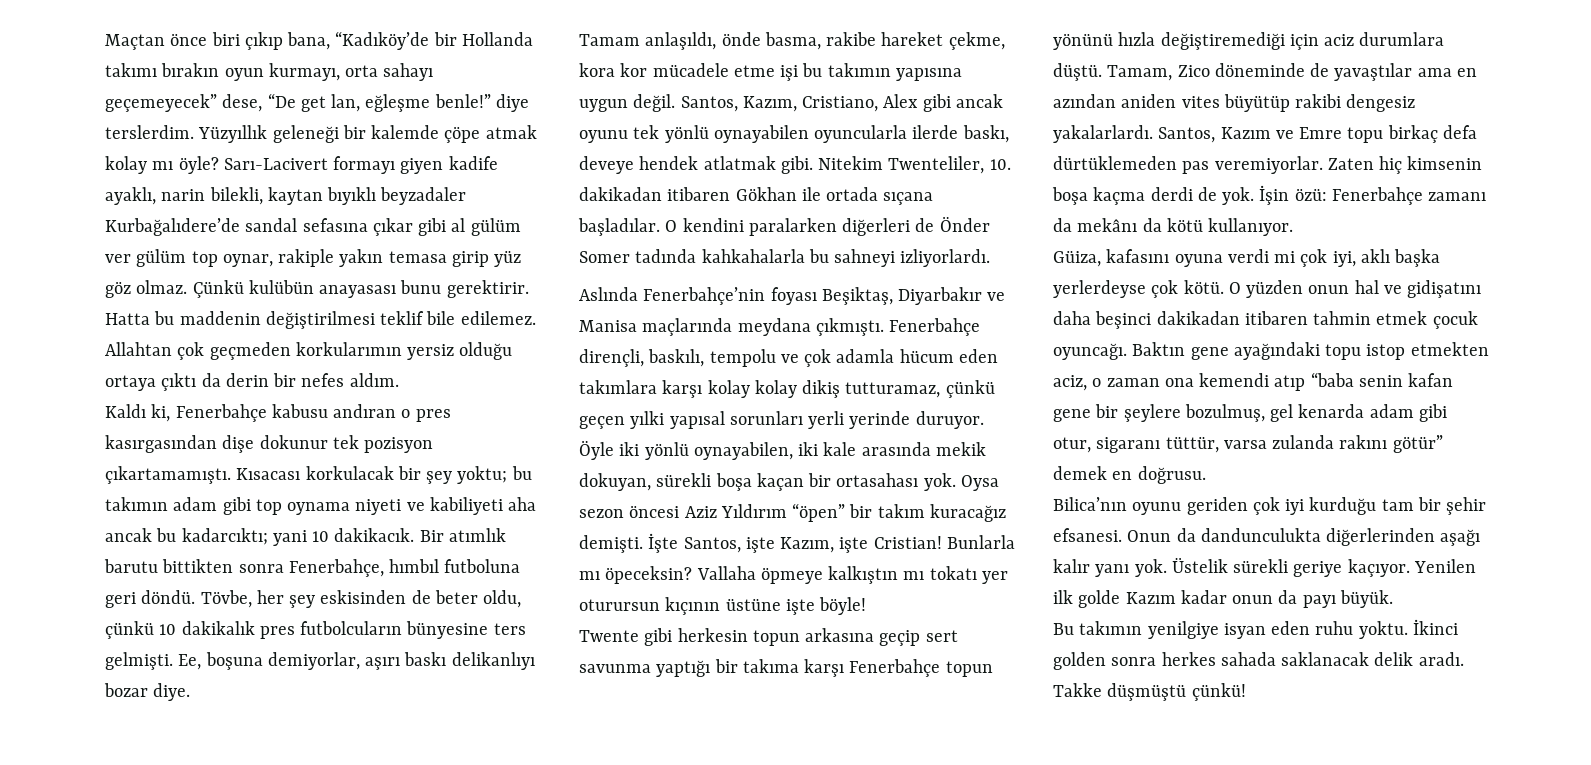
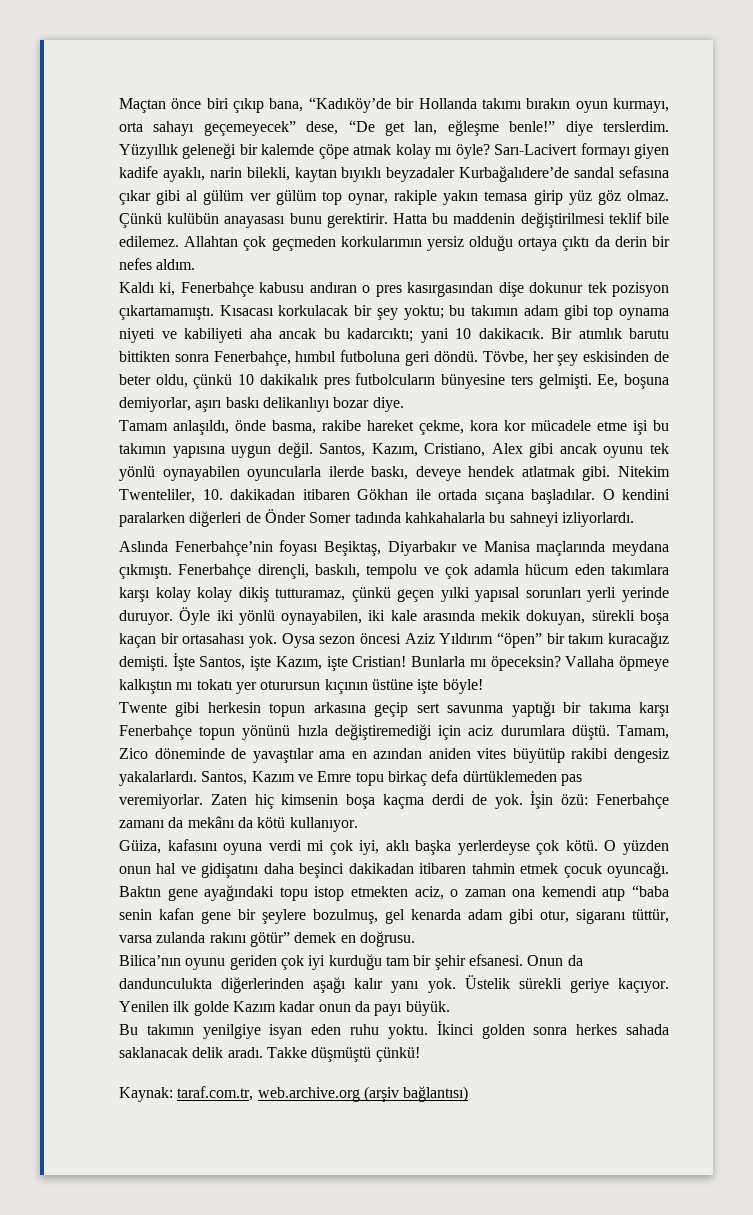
+ Kaynak: taraf.com.tr, web.archive.org (arşiv bağlantısı)

